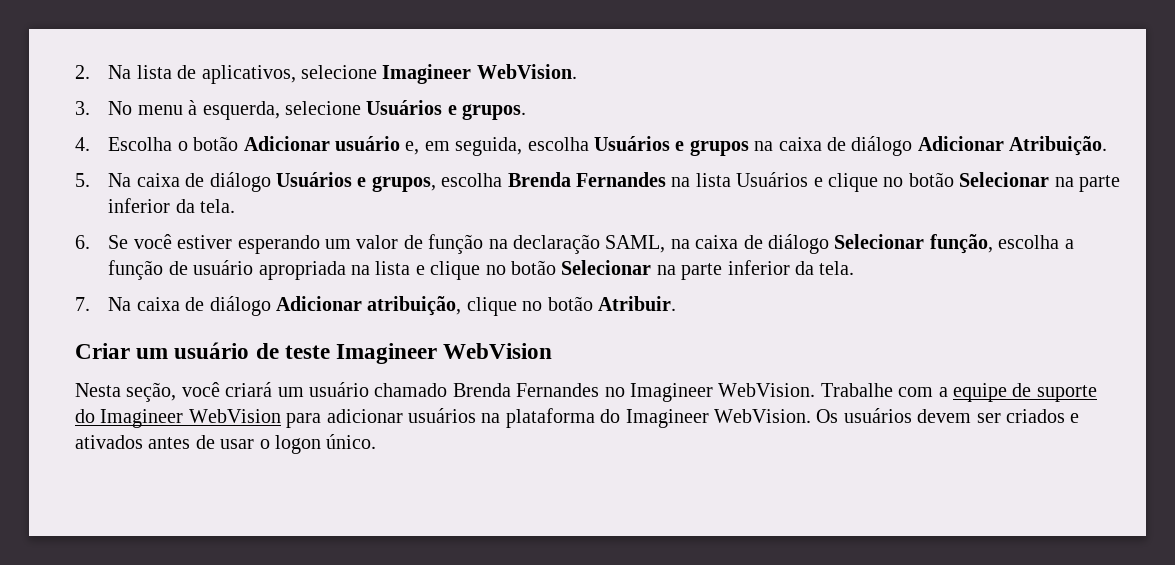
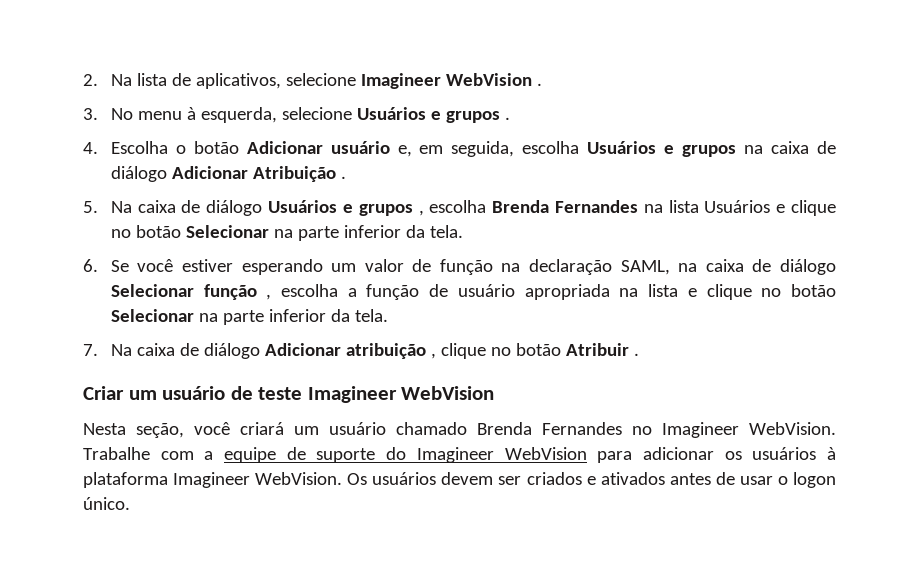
- 2. Na lista de aplicativos, selecione Imagineer WebVision.
+ 2. Na lista de aplicativos, selecione Imagineer WebVision .
- 3. No menu à esquerda, selecione Usuários e grupos.
+ 3. No menu à esquerda, selecione Usuários e grupos .
- 4. Escolha o botão Adicionar usuário e, em seguida, escolha Usuários e grupos na caixa de diálogo Adicionar Atribuição.
+ 4. Escolha o botão Adicionar usuário e, em seguida, escolha Usuários e grupos na caixa de diálogo Adicionar Atribuição .
- 5. Na caixa de diálogo Usuários e grupos, escolha Brenda Fernandes na lista Usuários e clique no botão Selecionar na parte inferior da tela.
+ 5. Na caixa de diálogo Usuários e grupos , escolha Brenda Fernandes na lista Usuários e clique no botão Selecionar na parte inferior da tela.
- 6. Se você estiver esperando um valor de função na declaração SAML, na caixa de diálogo Selecionar função, escolha a função de usuário apropriada na lista e clique no botão Selecionar na parte inferior da tela.
+ 6. Se você estiver esperando um valor de função na declaração SAML, na caixa de diálogo Selecionar função , escolha a função de usuário apropriada na lista e clique no botão Selecionar na parte inferior da tela.
- 7. Na caixa de diálogo Adicionar atribuição, clique no botão Atribuir.
+ 7. Na caixa de diálogo Adicionar atribuição , clique no botão Atribuir .
- Trabalhe com a equipe de suporte do Imagineer WebVision para adicionar usuários na plataforma do Imagineer WebVision.
+ Trabalhe com a equipe de suporte do Imagineer WebVision para adicionar os usuários à plataforma Imagineer WebVision.

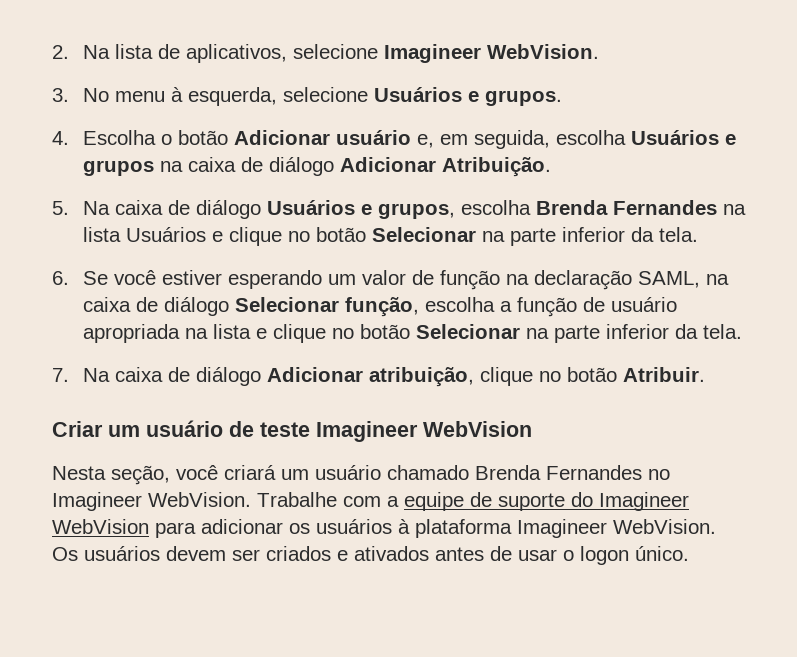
- 2. Na lista de aplicativos, selecione Imagineer WebVision .
+ 2. Na lista de aplicativos, selecione Imagineer WebVision.
- 3. No menu à esquerda, selecione Usuários e grupos .
+ 3. No menu à esquerda, selecione Usuários e grupos.
- 4. Escolha o botão Adicionar usuário e, em seguida, escolha Usuários e grupos na caixa de diálogo Adicionar Atribuição .
+ 4. Escolha o botão Adicionar usuário e, em seguida, escolha Usuários e grupos na caixa de diálogo Adicionar Atribuição.
- 5. Na caixa de diálogo Usuários e grupos , escolha Brenda Fernandes na lista Usuários e clique no botão Selecionar na parte inferior da tela.
+ 5. Na caixa de diálogo Usuários e grupos, escolha Brenda Fernandes na lista Usuários e clique no botão Selecionar na parte inferior da tela.
- 6. Se você estiver esperando um valor de função na declaração SAML, na caixa de diálogo Selecionar função , escolha a função de usuário apropriada na lista e clique no botão Selecionar na parte inferior da tela.
+ 6. Se você estiver esperando um valor de função na declaração SAML, na caixa de diálogo Selecionar função, escolha a função de usuário apropriada na lista e clique no botão Selecionar na parte inferior da tela.
- 7. Na caixa de diálogo Adicionar atribuição , clique no botão Atribuir .
+ 7. Na caixa de diálogo Adicionar atribuição, clique no botão Atribuir.

